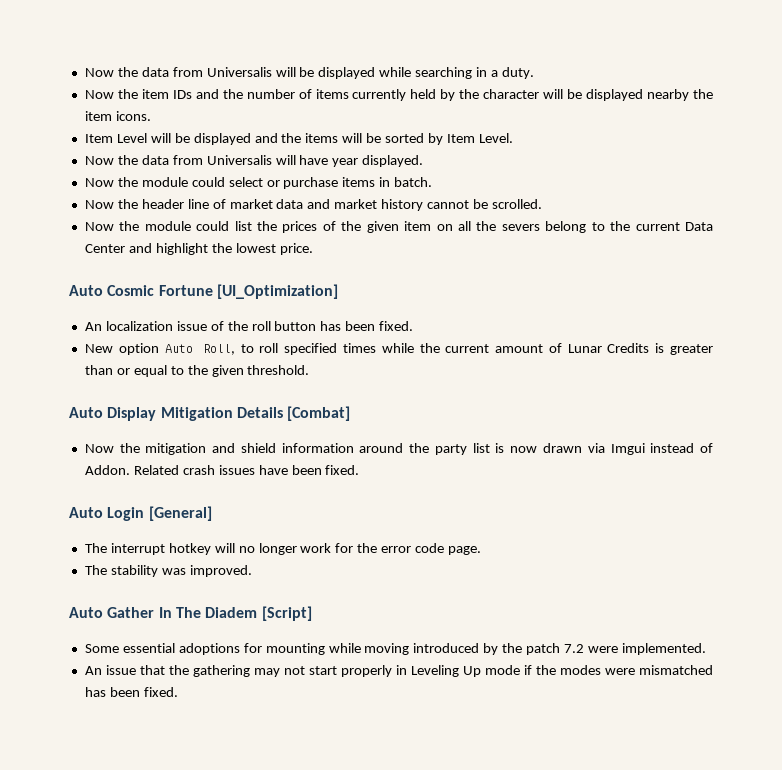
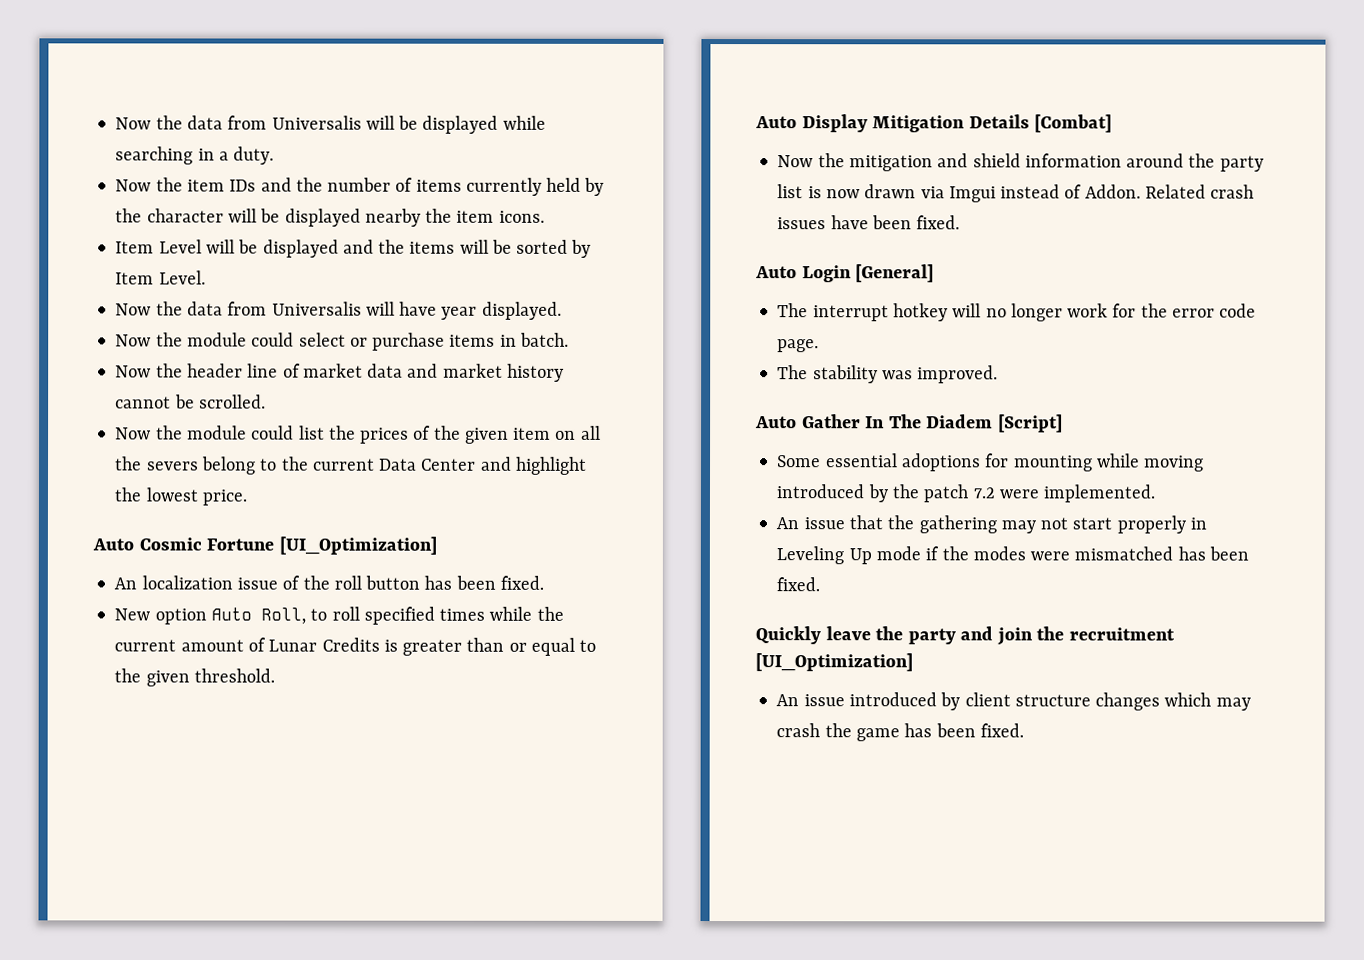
+ Quickly leave the party and join the recruitment [UI_Optimization]
+ An issue introduced by client structure changes which may crash the game has been fixed.

